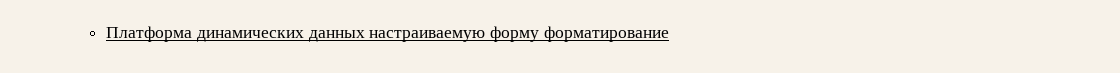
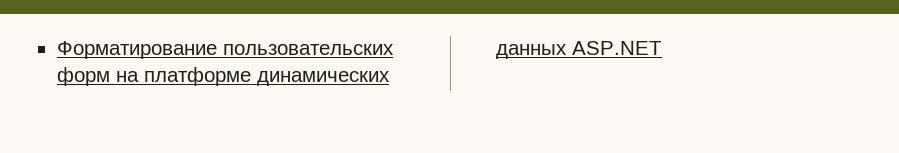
- Платформа динамических данных настраиваемую форму форматирование
+ Форматирование пользовательских форм на платформе динамических данных ASP.NET

